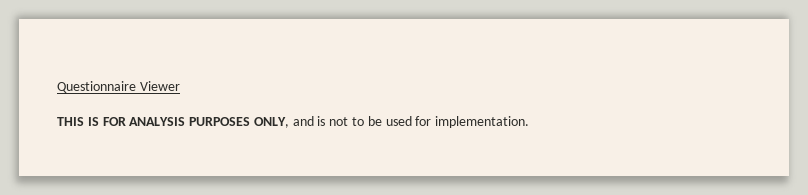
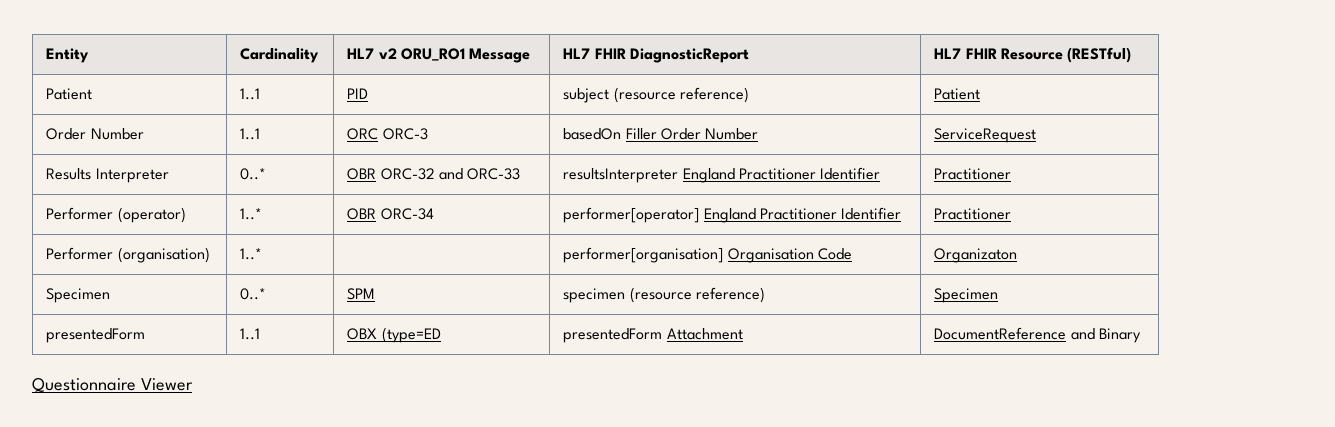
+ Entity | Cardinality | HL7 v2 ORU_RO1 Message | HL7 FHIR DiagnosticReport | HL7 FHIR Resource (RESTful)
+ Patient | 1..1 | PID | subject (resource reference) | Patient
+ Order Number | 1..1 | ORC ORC-3 | basedOn Filler Order Number | ServiceRequest
+ Results Interpreter | 0..* | OBR ORC-32 and ORC-33 | resultsInterpreter England Practitioner Identifier | Practitioner
+ Performer (operator) | 1..* | OBR ORC-34 | performer[operator] England Practitioner Identifier | Practitioner
+ Performer (organisation) | 1..* | | performer[organisation] Organisation Code | Organizaton
+ Specimen | 0..* | SPM | specimen (resource reference) | Specimen
+ presentedForm | 1..1 | OBX (type=ED | presentedForm Attachment | DocumentReference and Binary
  Questionnaire Viewer
- THIS IS FOR ANALYSIS PURPOSES ONLY, and is not to be used for implementation.

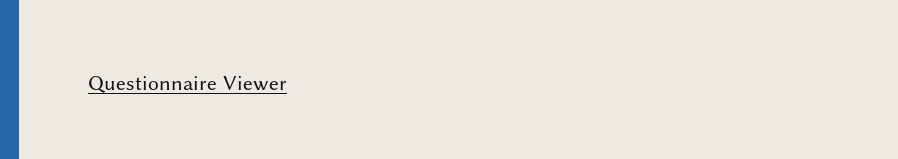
- Entity | Cardinality | HL7 v2 ORU_RO1 Message | HL7 FHIR DiagnosticReport | HL7 FHIR Resource (RESTful)
- Patient | 1..1 | PID | subject (resource reference) | Patient
- Order Number | 1..1 | ORC ORC-3 | basedOn Filler Order Number | ServiceRequest
- Results Interpreter | 0..* | OBR ORC-32 and ORC-33 | resultsInterpreter England Practitioner Identifier | Practitioner
- Performer (operator) | 1..* | OBR ORC-34 | performer[operator] England Practitioner Identifier | Practitioner
- Performer (organisation) | 1..* | | performer[organisation] Organisation Code | Organizaton
- Specimen | 0..* | SPM | specimen (resource reference) | Specimen
- presentedForm | 1..1 | OBX (type=ED | presentedForm Attachment | DocumentReference and Binary

